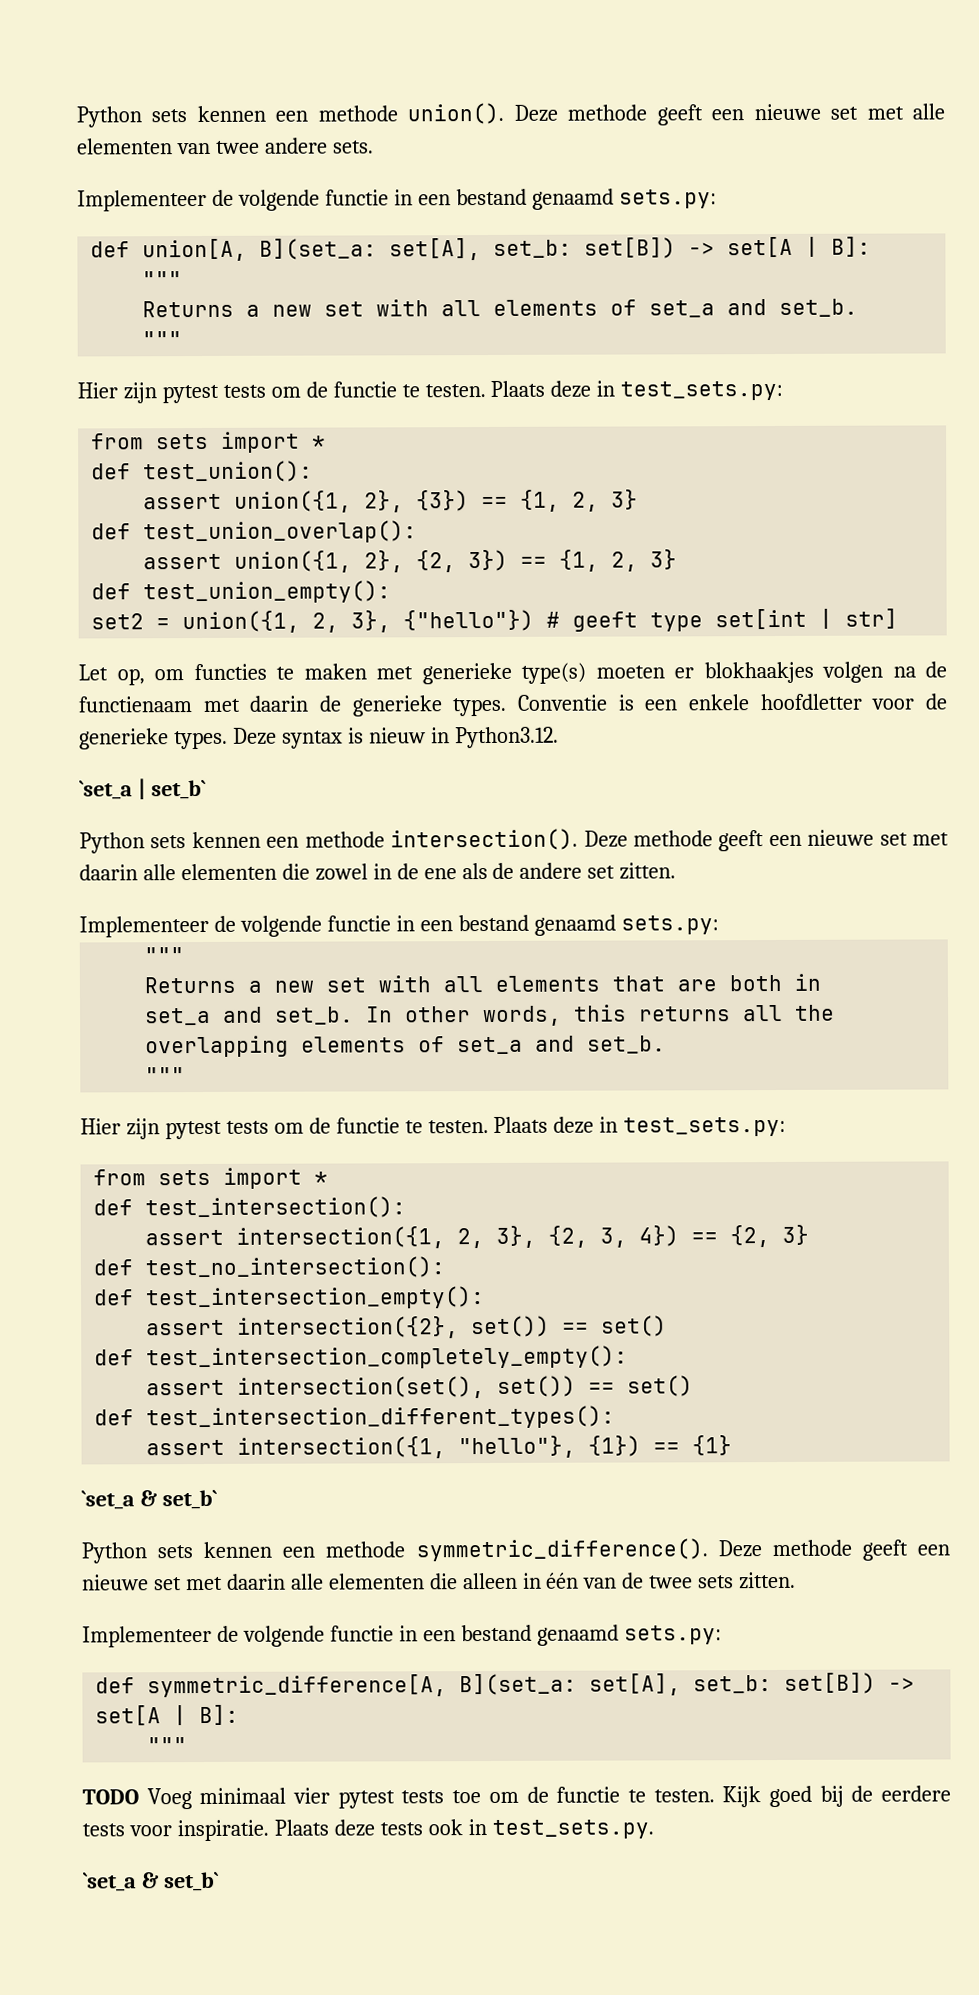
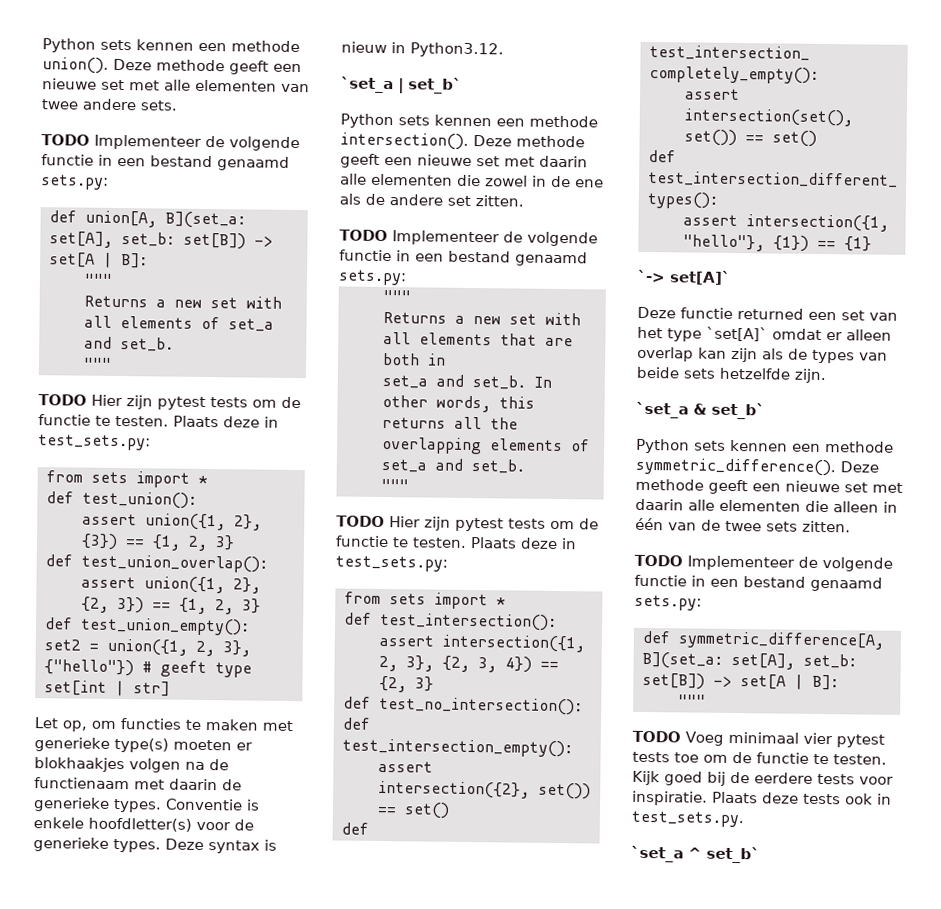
  Deze methode geeft een nieuwe set met alle elementen van twee andere sets.
- Implementeer de volgende functie in een bestand genaamd sets.py:
+ TODO Implementeer de volgende functie in een bestand genaamd sets.py:
  Returns a new set with all elements of set_a and set_b.
  """
- Hier zijn pytest tests om de functie te testen.
+ TODO Hier zijn pytest tests om de functie te testen.
- Conventie is een enkele hoofdletter voor de generieke types.
+ Conventie is enkele hoofdletter(s) voor de generieke types.
  Deze methode geeft een nieuwe set met daarin alle elementen die zowel in de ene als de andere set zitten.
- Implementeer de volgende functie in een bestand genaamd sets.py:
+ TODO Implementeer de volgende functie in een bestand genaamd sets.py:
  overlapping elements of set_a and set_b.
  """
- Hier zijn pytest tests om de functie te testen.
+ TODO Hier zijn pytest tests om de functie te testen.
+ `-> set[A]`
+ Deze functie returned een set van het type `set[A]` omdat er alleen overlap kan zijn als de types van beide sets hetzelfde zijn.
  Deze methode geeft een nieuwe set met daarin alle elementen die alleen in één van de twee sets zitten.
- Implementeer de volgende functie in een bestand genaamd sets.py:
+ TODO Implementeer de volgende functie in een bestand genaamd sets.py:
  Plaats deze tests ook in test_sets.py.
- `set_a & set_b`
+ `set_a ^ set_b`

